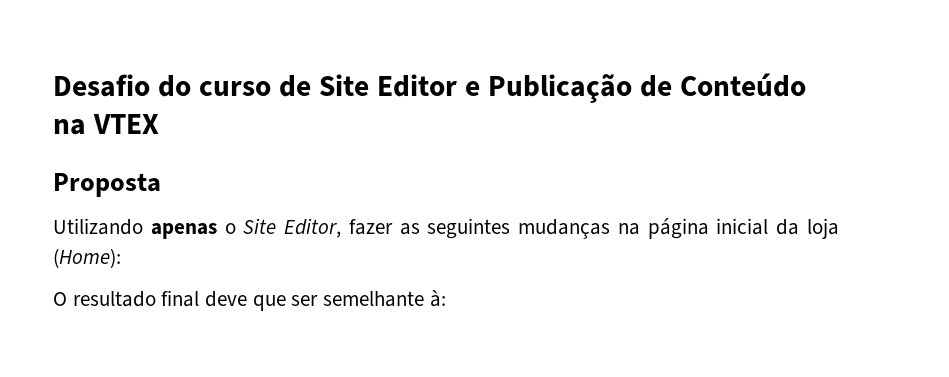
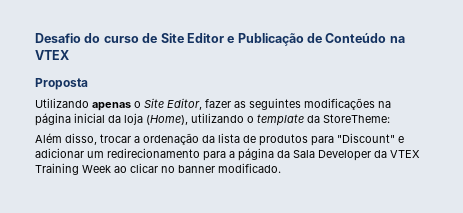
- Utilizando apenas o Site Editor, fazer as seguintes mudanças na página inicial da loja (Home):
- O resultado final deve que ser semelhante à:
+ Utilizando apenas o Site Editor, fazer as seguintes modificações na página inicial da loja (Home), utilizando o template da StoreTheme:
+ Além disso, trocar a ordenação da lista de produtos para "Discount" e adicionar um redirecionamento para a página da Sala Developer da VTEX Training Week ao clicar no banner modificado.

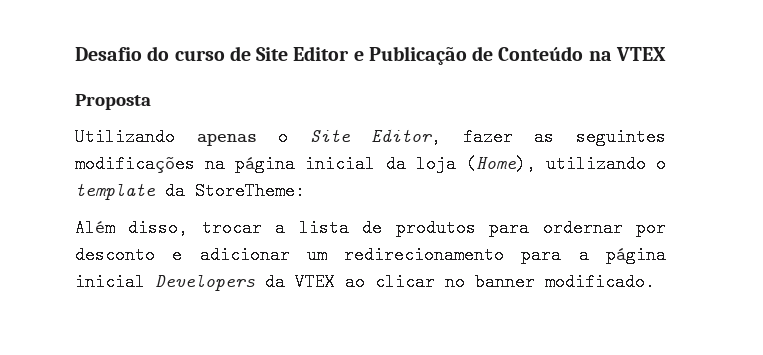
- Além disso, trocar a ordenação da lista de produtos para "Discount" e adicionar um redirecionamento para a página da Sala Developer da VTEX Training Week ao clicar no banner modificado.
+ Além disso, trocar a lista de produtos para ordernar por desconto e adicionar um redirecionamento para a página inicial Developers da VTEX ao clicar no banner modificado.

